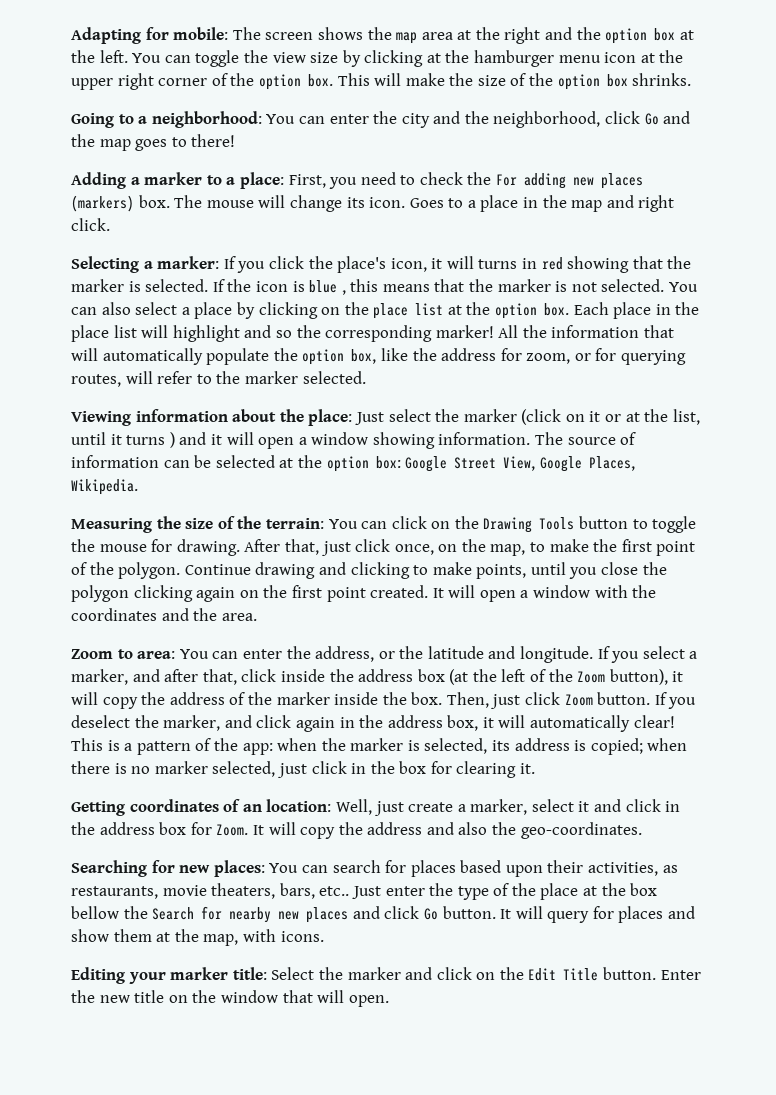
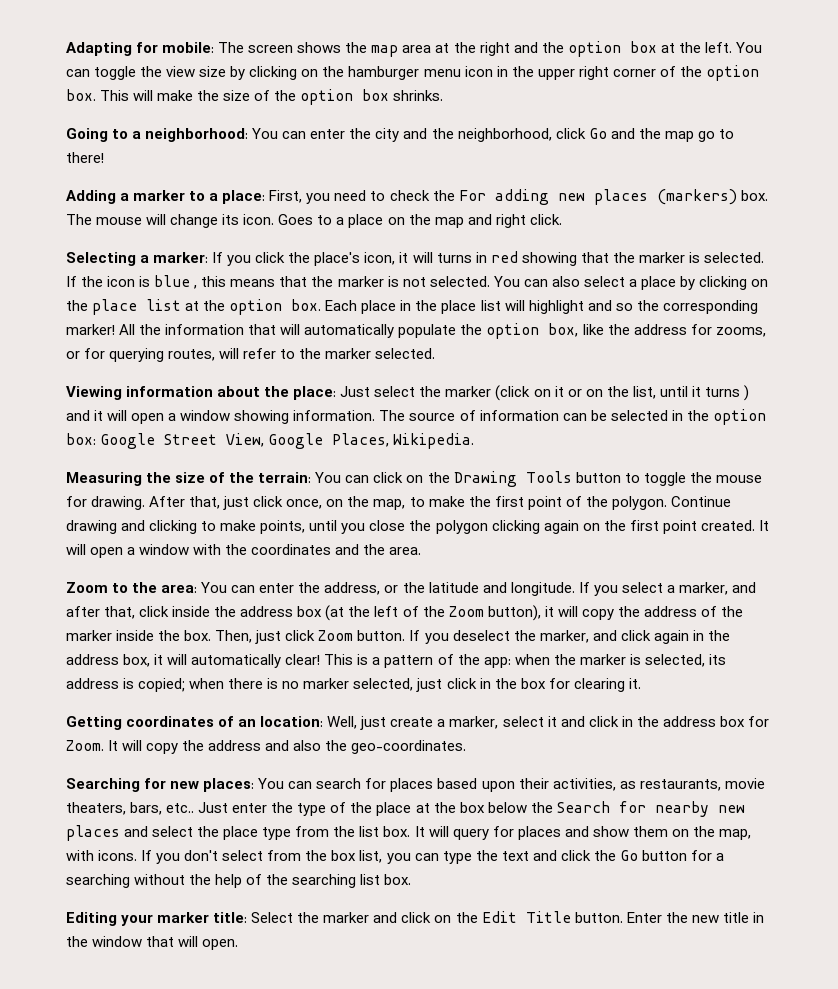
- You can toggle the view size by clicking at the hamburger menu icon at the upper right corner of the option box.
+ You can toggle the view size by clicking on the hamburger menu icon in the upper right corner of the option box.
- Going to a neighborhood: You can enter the city and the neighborhood, click Go and the map goes to there!
+ Going to a neighborhood: You can enter the city and the neighborhood, click Go and the map go to there!
- Goes to a place in the map and right click.
+ Goes to a place on the map and right click.
- All the information that will automatically populate the option box, like the address for zoom, or for querying routes, will refer to the marker selected.
+ All the information that will automatically populate the option box, like the address for zooms, or for querying routes, will refer to the marker selected.
- Viewing information about the place: Just select the marker (click on it or at the list, until it turns ) and it will open a window showing information.
+ Viewing information about the place: Just select the marker (click on it or on the list, until it turns ) and it will open a window showing information.
- The source of information can be selected at the option box: Google Street View, Google Places, Wikipedia.
+ The source of information can be selected in the option box: Google Street View, Google Places, Wikipedia.
- Zoom to area: You can enter the address, or the latitude and longitude.
+ Zoom to the area: You can enter the address, or the latitude and longitude.
- Just enter the type of the place at the box bellow the Search for nearby new places and click Go button.
+ Just enter the type of the place at the box below the Search for nearby new places and select the place type from the list box.
- It will query for places and show them at the map, with icons.
+ It will query for places and show them on the map, with icons. If you don't select from the box list, you can type the text and click the Go button for a searching without the help of the searching list box.
- Enter the new title on the window that will open.
+ Enter the new title in the window that will open.

